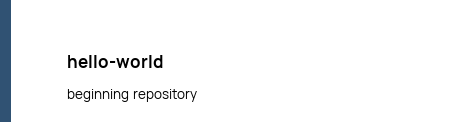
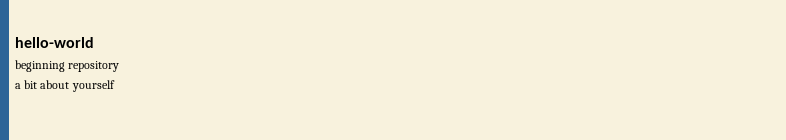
+ a bit about yourself

